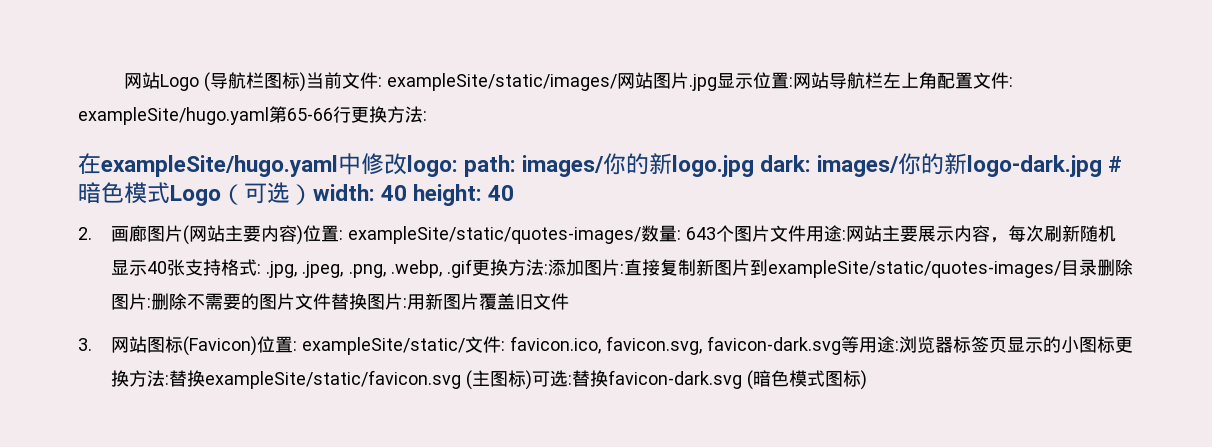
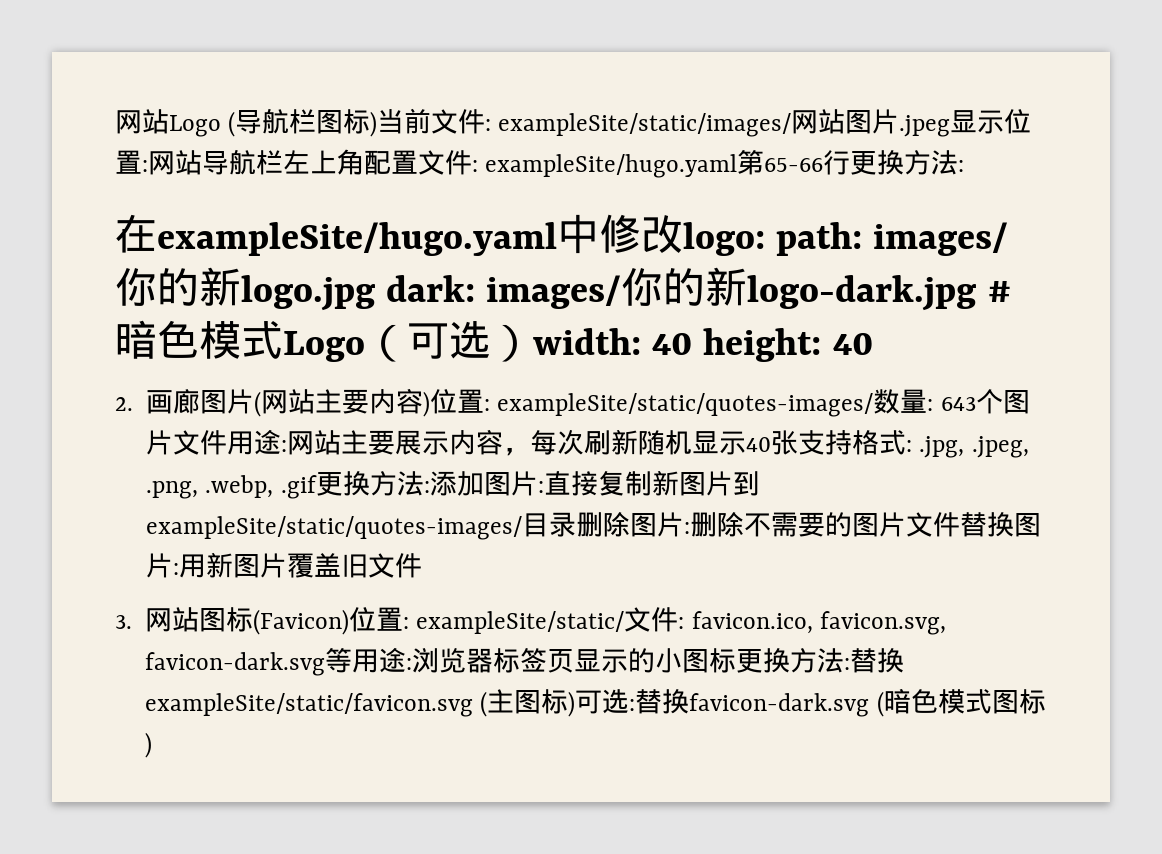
- 网站Logo (导航栏图标)当前文件: exampleSite/static/images/网站图片.jpg显示位置:网站导航栏左上角配置文件: exampleSite/hugo.yaml第65-66行更换方法:
+ 网站Logo (导航栏图标)当前文件: exampleSite/static/images/网站图片.jpeg显示位置:网站导航栏左上角配置文件: exampleSite/hugo.yaml第65-66行更换方法:

